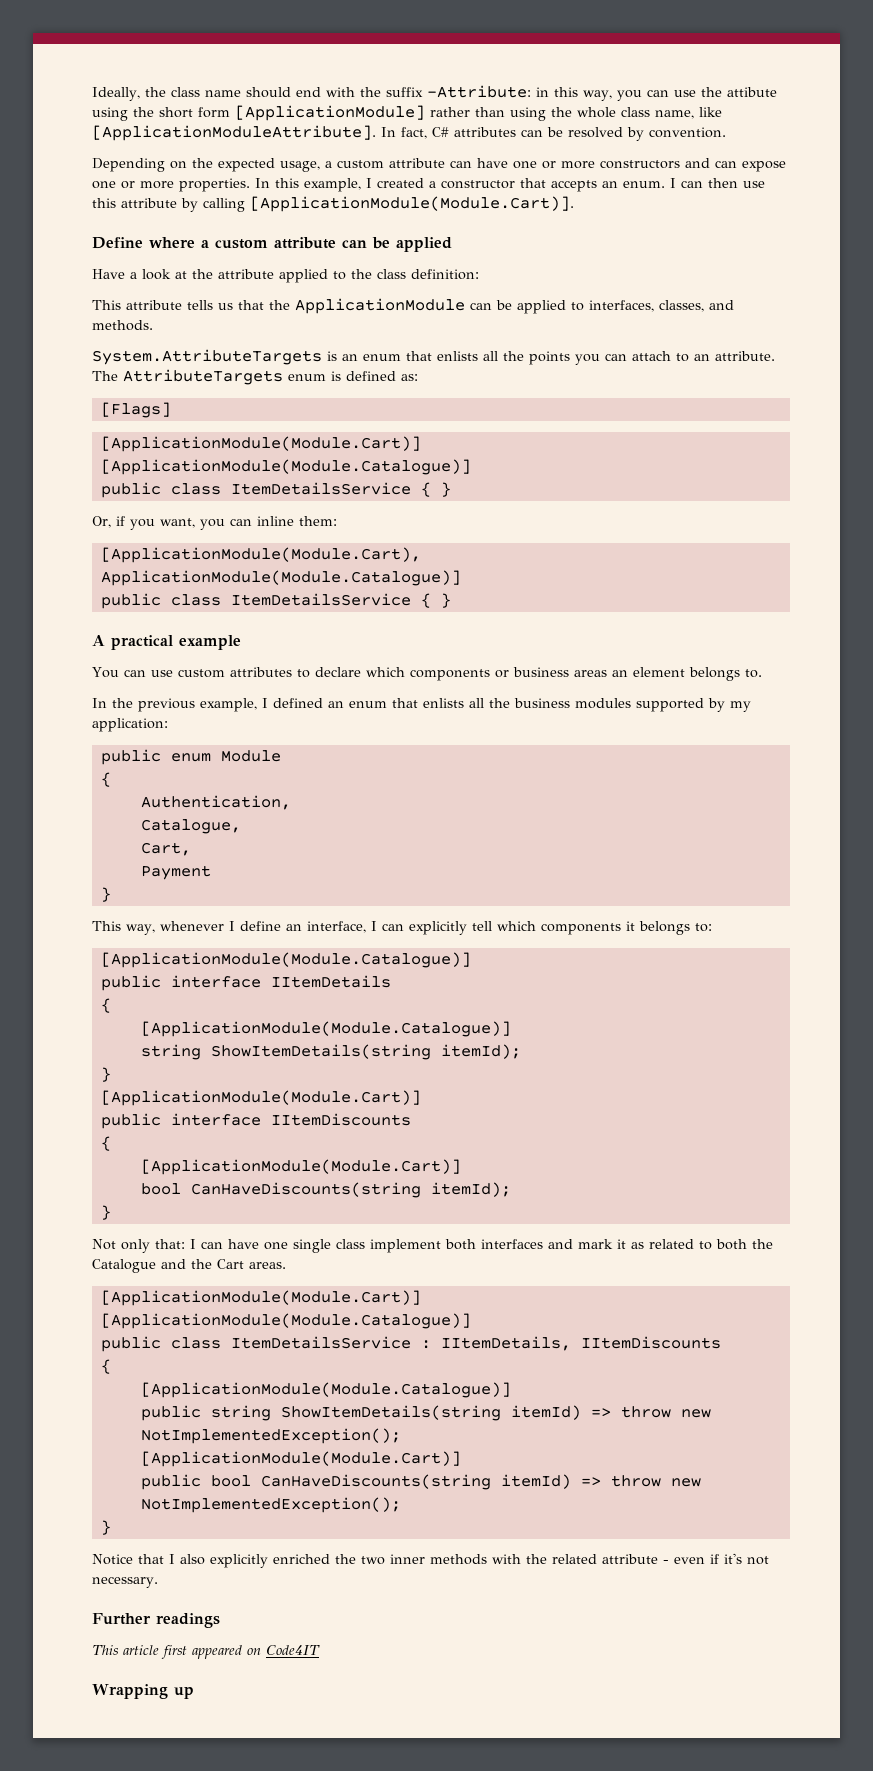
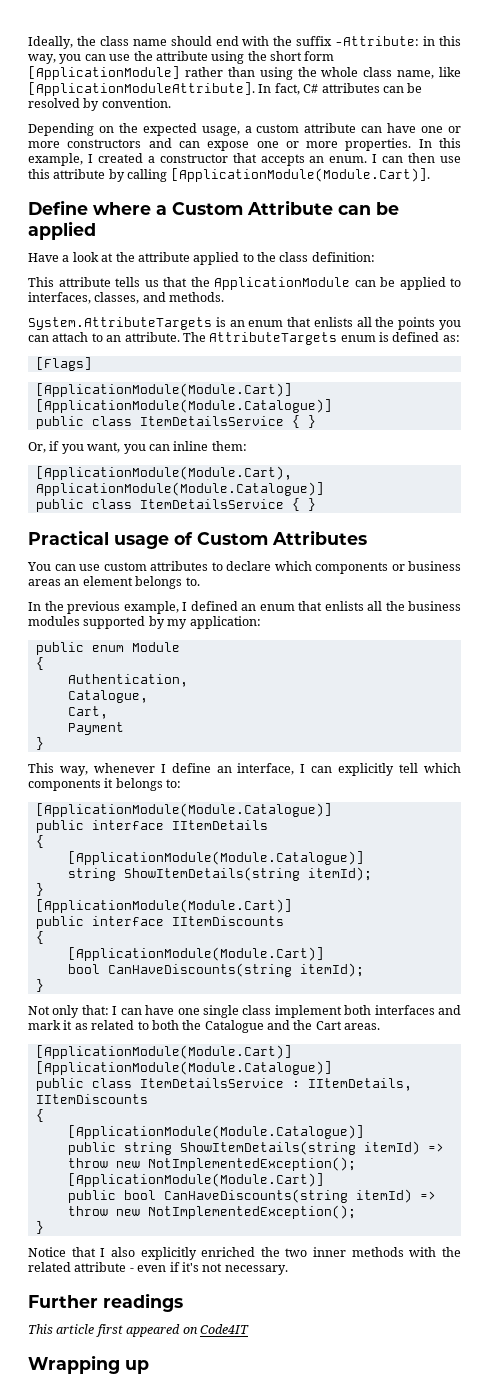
- Ideally, the class name should end with the suffix -Attribute: in this way, you can use the attibute using the short form [ApplicationModule] rather than using the whole class name, like [ApplicationModuleAttribute].
+ Ideally, the class name should end with the suffix -Attribute: in this way, you can use the attribute using the short form [ApplicationModule] rather than using the whole class name, like [ApplicationModuleAttribute].
- Define where a custom attribute can be applied
+ Define where a Custom Attribute can be applied
- A practical example
+ Practical usage of Custom Attributes

